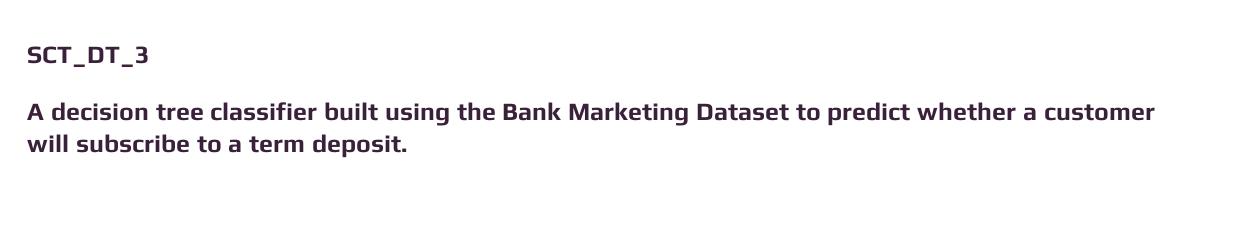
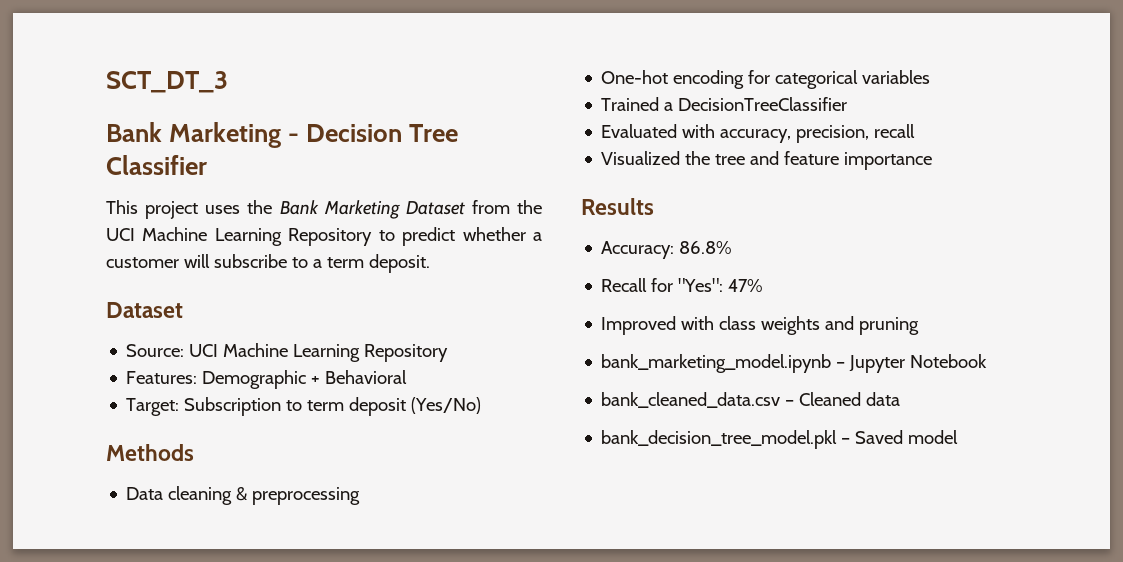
- A decision tree classifier built using the Bank Marketing Dataset to predict whether a customer will subscribe to a term deposit.
+ Bank Marketing - Decision Tree Classifier
+ This project uses the Bank Marketing Dataset from the UCI Machine Learning Repository to predict whether a customer will subscribe to a term deposit.
+ Dataset
+ Source: UCI Machine Learning Repository
+ Features: Demographic + Behavioral
+ Target: Subscription to term deposit (Yes/No)
+ Methods
+ Data cleaning & preprocessing
+ One-hot encoding for categorical variables
+ Trained a DecisionTreeClassifier
+ Evaluated with accuracy, precision, recall
+ Visualized the tree and feature importance
+ Results
+ Accuracy: 86.8%
+ Recall for "Yes": 47%
+ Improved with class weights and pruning
+ bank_marketing_model.ipynb – Jupyter Notebook
+ bank_cleaned_data.csv – Cleaned data
+ bank_decision_tree_model.pkl – Saved model

